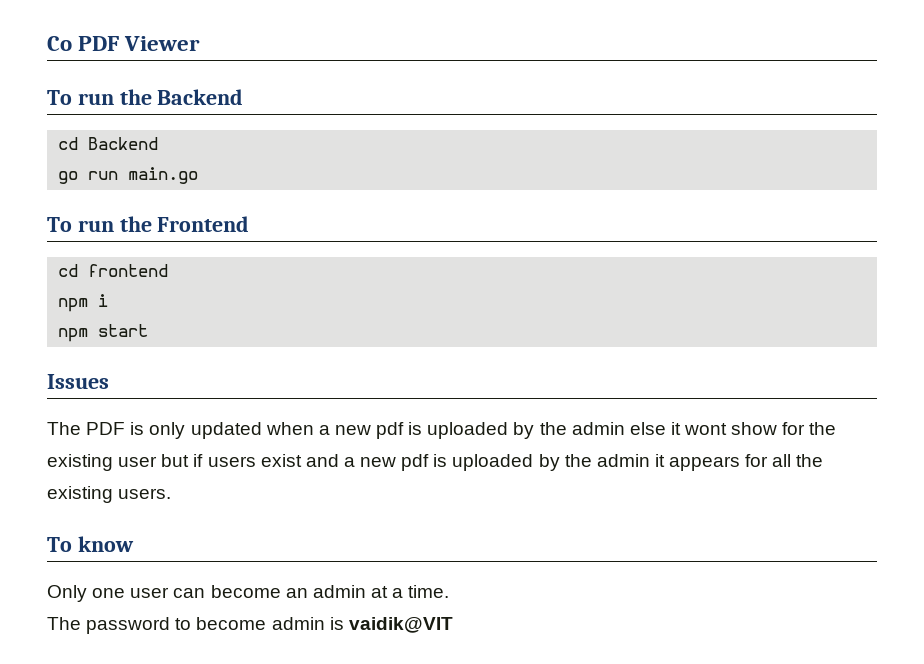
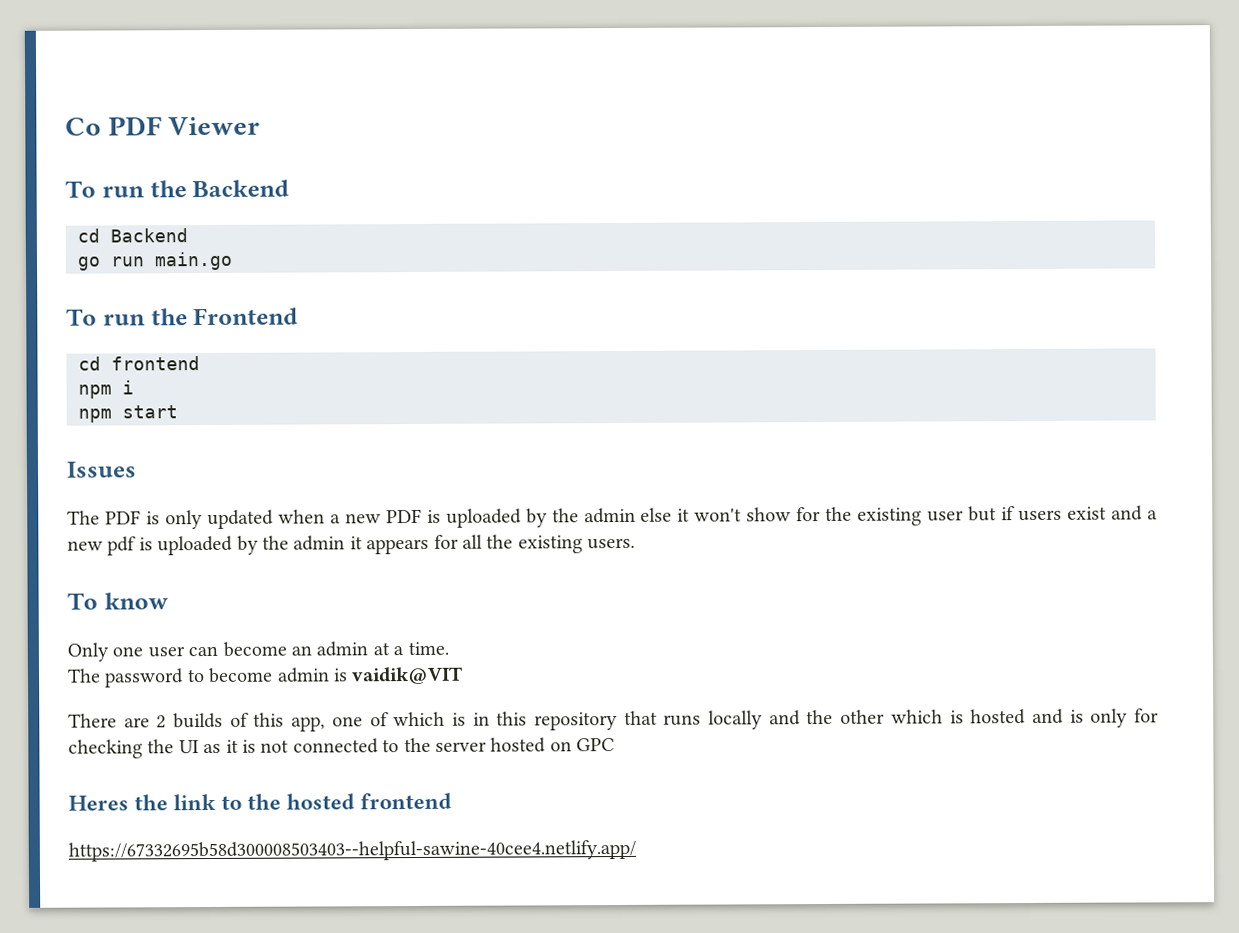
- The PDF is only updated when a new pdf is uploaded by the admin else it wont show for the existing user but if users exist and a new pdf is uploaded by the admin it appears for all the existing users.
+ The PDF is only updated when a new PDF is uploaded by the admin else it won't show for the existing user but if users exist and a new pdf is uploaded by the admin it appears for all the existing users.
+ There are 2 builds of this app, one of which is in this repository that runs locally and the other which is hosted and is only for checking the UI as it is not connected to the server hosted on GPC
+ Heres the link to the hosted frontend
+ https://67332695b58d300008503403--helpful-sawine-40cee4.netlify.app/

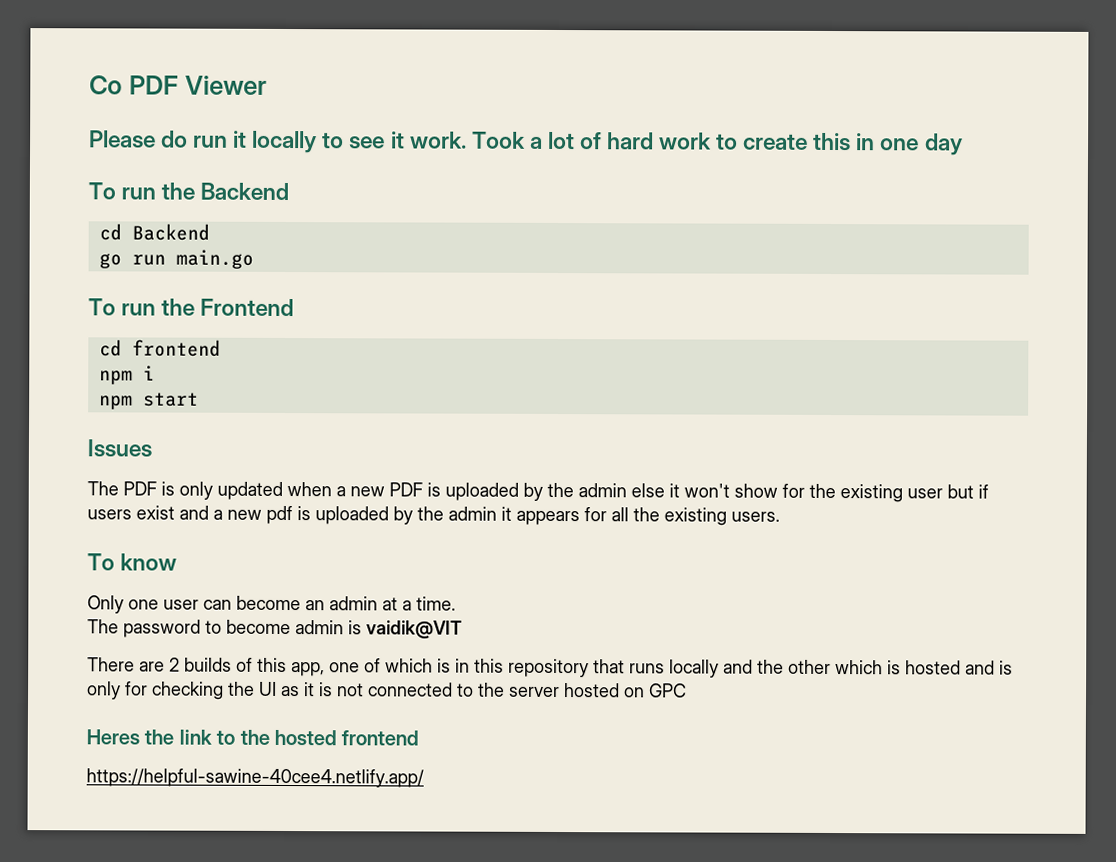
+ Please do run it locally to see it work. Took a lot of hard work to create this in one day
- https://67332695b58d300008503403--helpful-sawine-40cee4.netlify.app/
+ https://helpful-sawine-40cee4.netlify.app/

